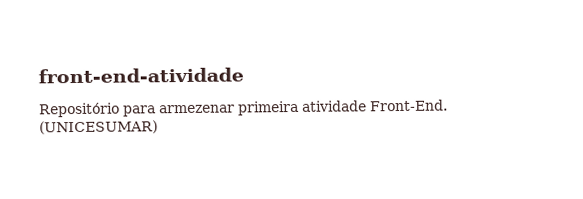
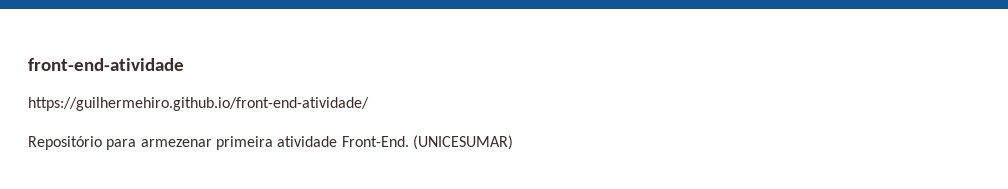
+ https://guilhermehiro.github.io/front-end-atividade/

